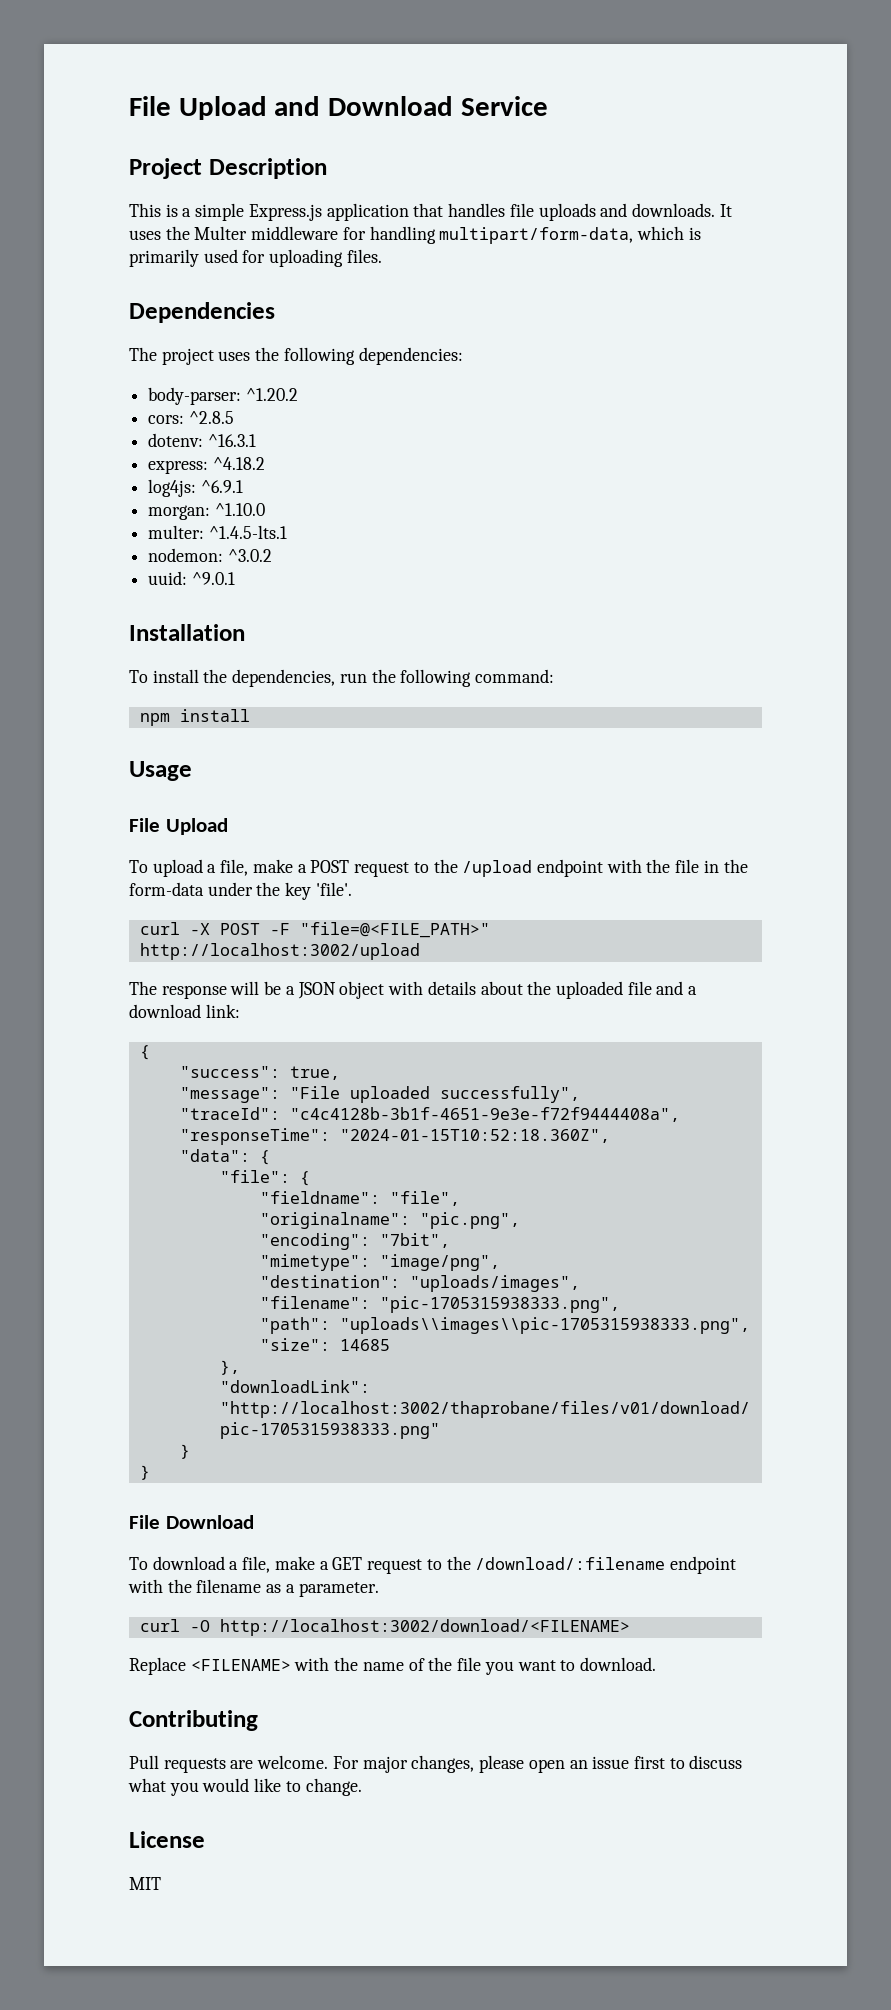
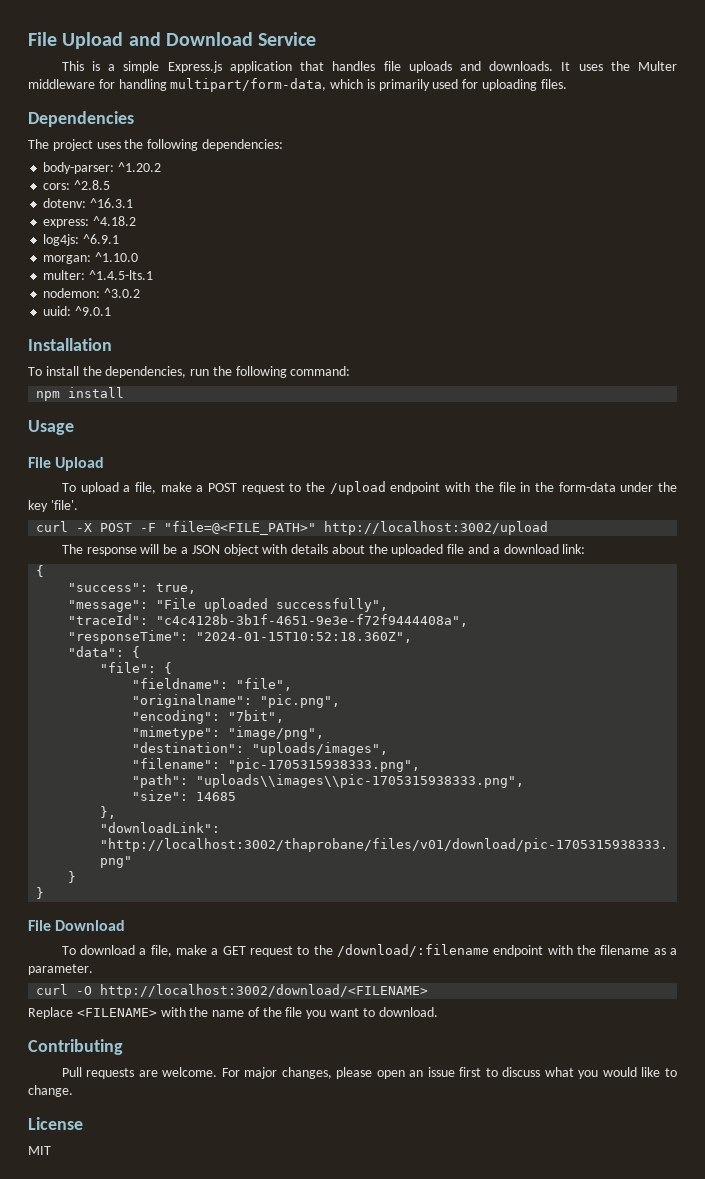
- Project Description

